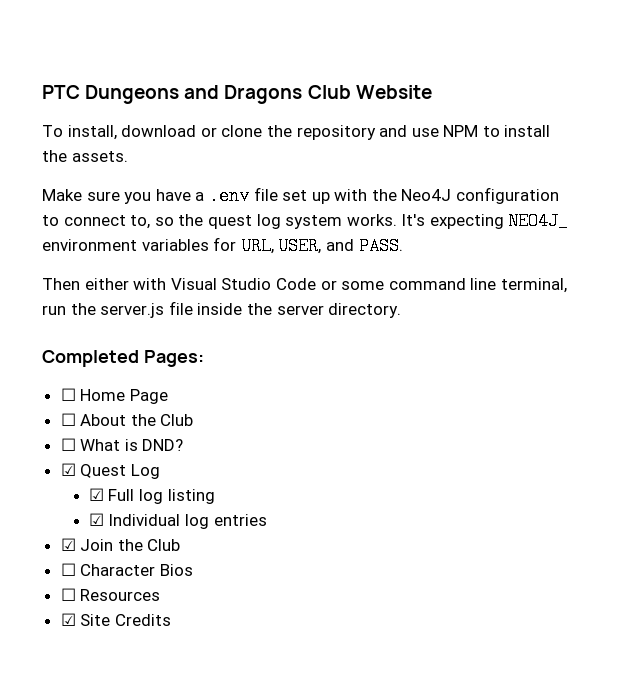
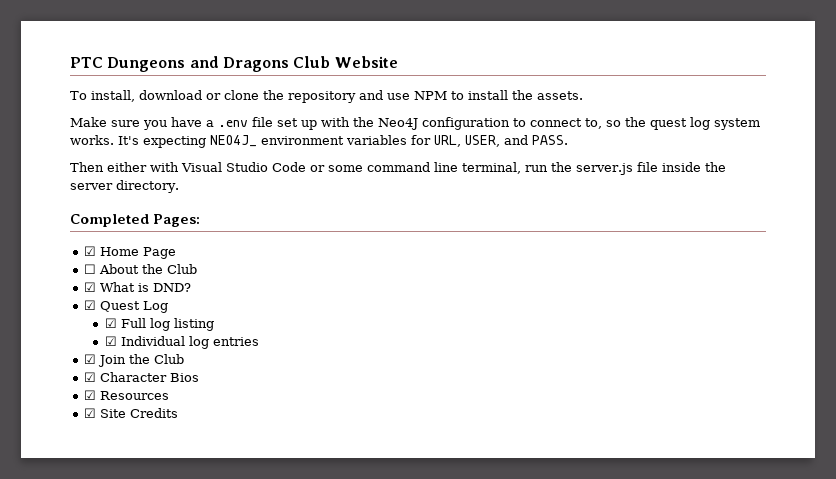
- ☐ Home Page
+ ☑ Home Page
- ☐ What is DND?
+ ☑ What is DND?
- ☐ Character Bios
+ ☑ Character Bios
- ☐ Resources
+ ☑ Resources

